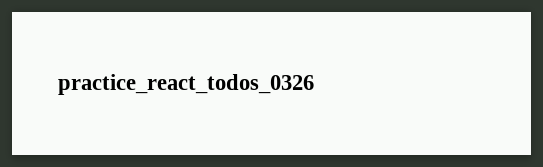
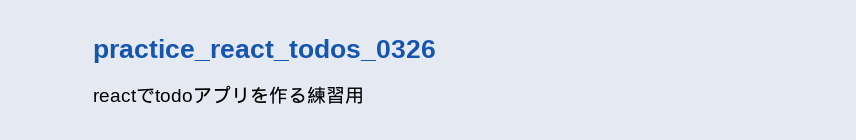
+ reactでtodoアプリを作る練習用

